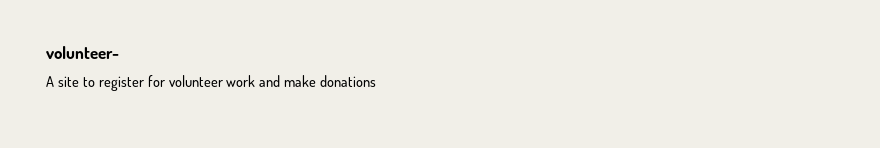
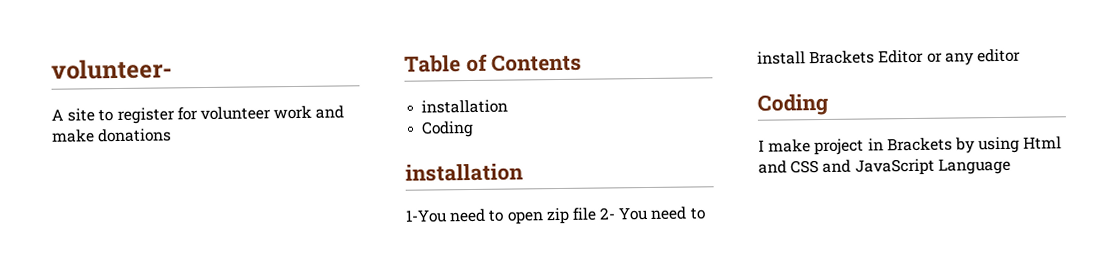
+ Table of Contents
+ installation
+ Coding
+ installation
+ 1-You need to open zip file 2- You need to install Brackets Editor or any editor
+ Coding
+ I make project in Brackets by using Html and CSS and JavaScript Language

